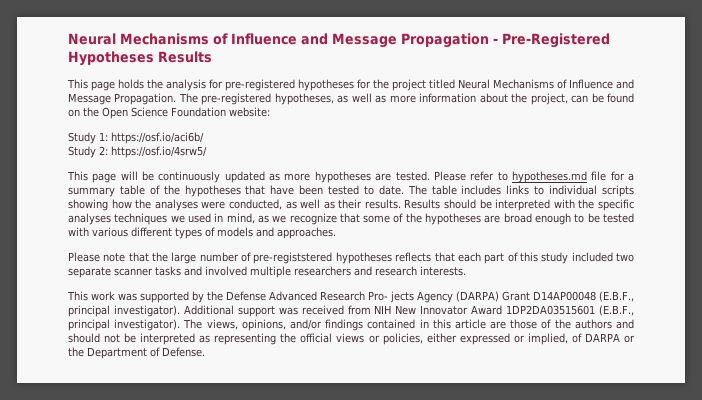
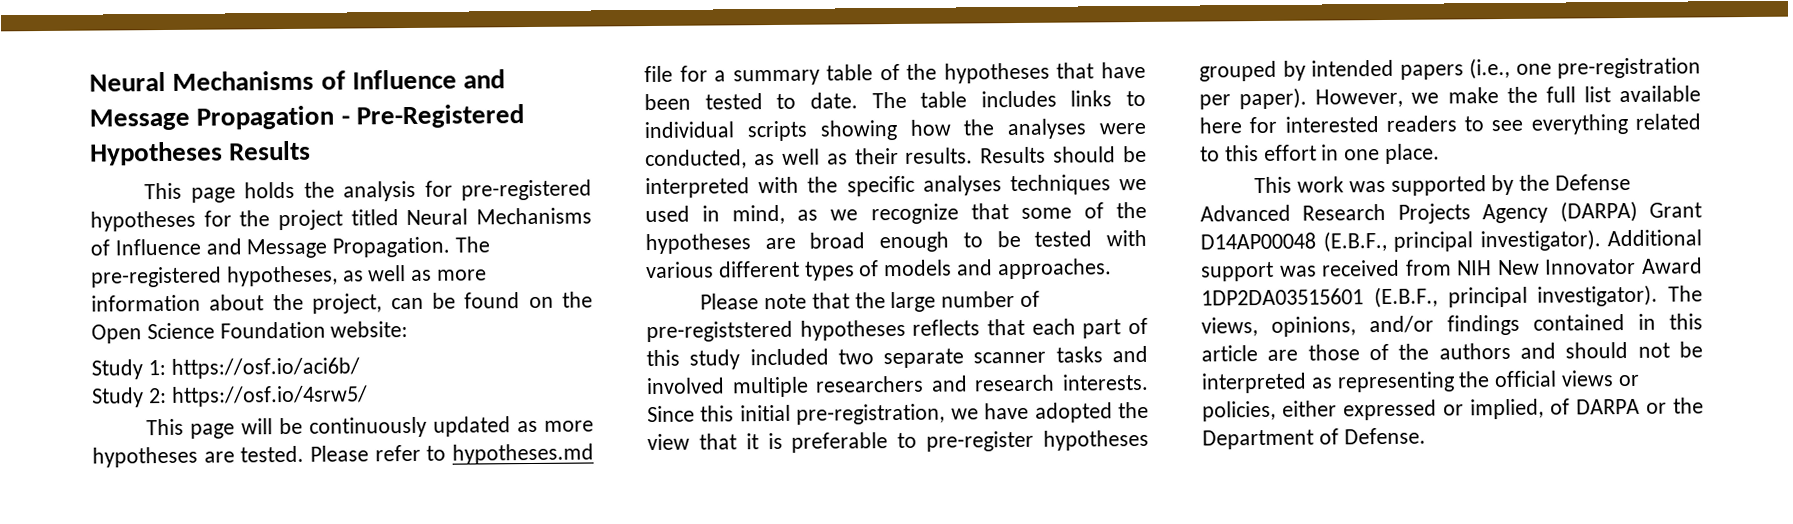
+ Since this initial pre-registration, we have adopted the view that it is preferable to pre-register hypotheses grouped by intended papers (i.e., one pre-registration per paper). However, we make the full list available here for interested readers to see everything related to this effort in one place.
- This work was supported by the Defense Advanced Research Pro- jects Agency (DARPA) Grant D14AP00048 (E.B.F., principal investigator).
+ This work was supported by the Defense Advanced Research Projects Agency (DARPA) Grant D14AP00048 (E.B.F., principal investigator).

